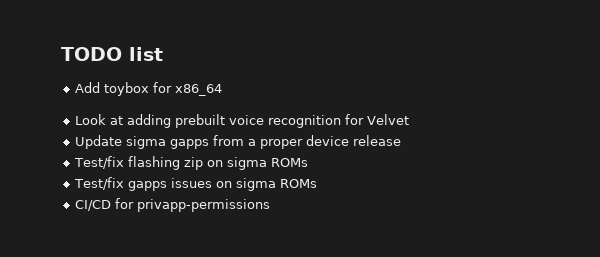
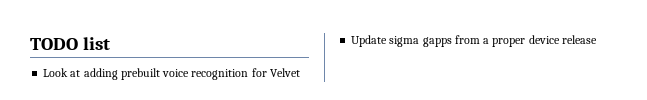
- Add toybox for x86_64
- Test/fix flashing zip on sigma ROMs
- Test/fix gapps issues on sigma ROMs
- CI/CD for privapp-permissions

